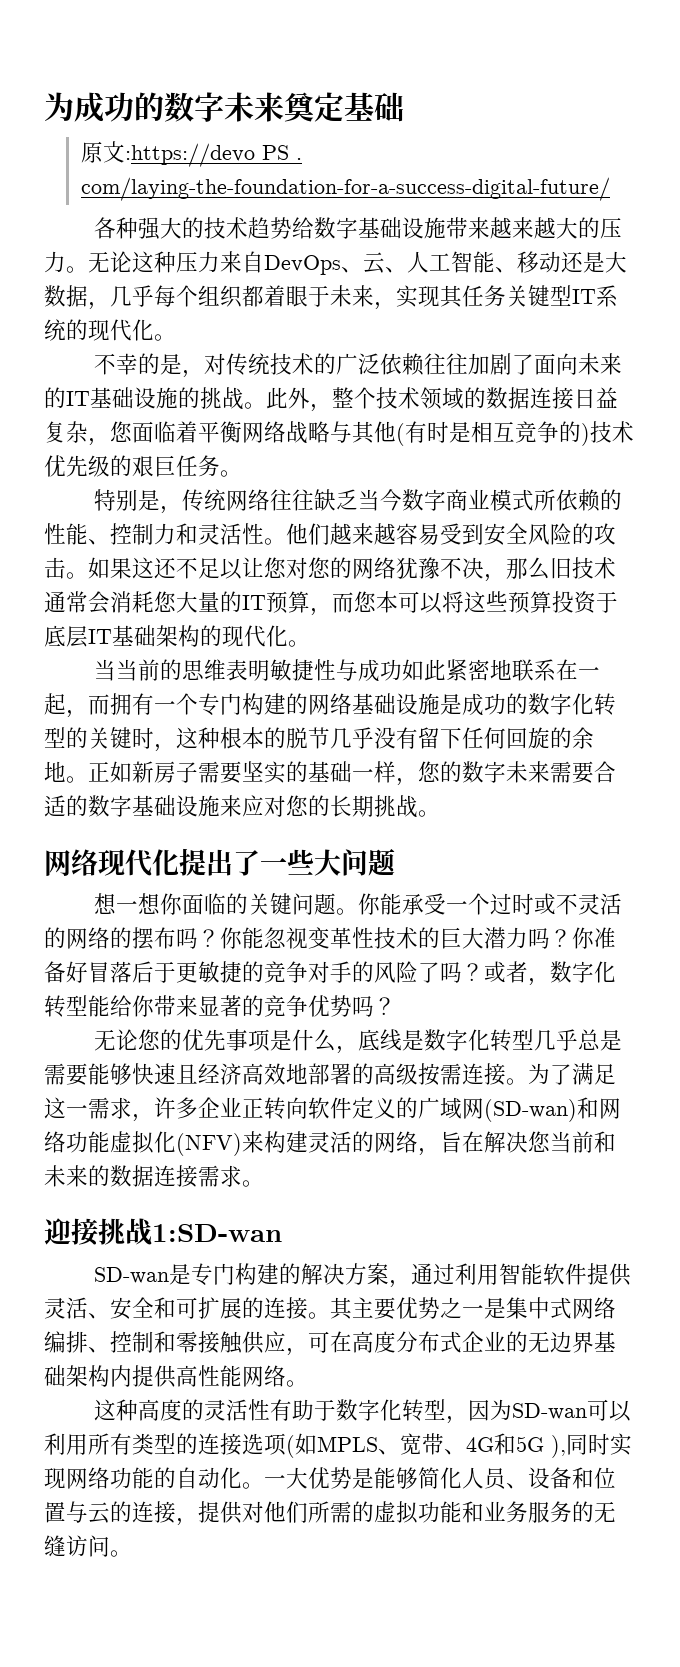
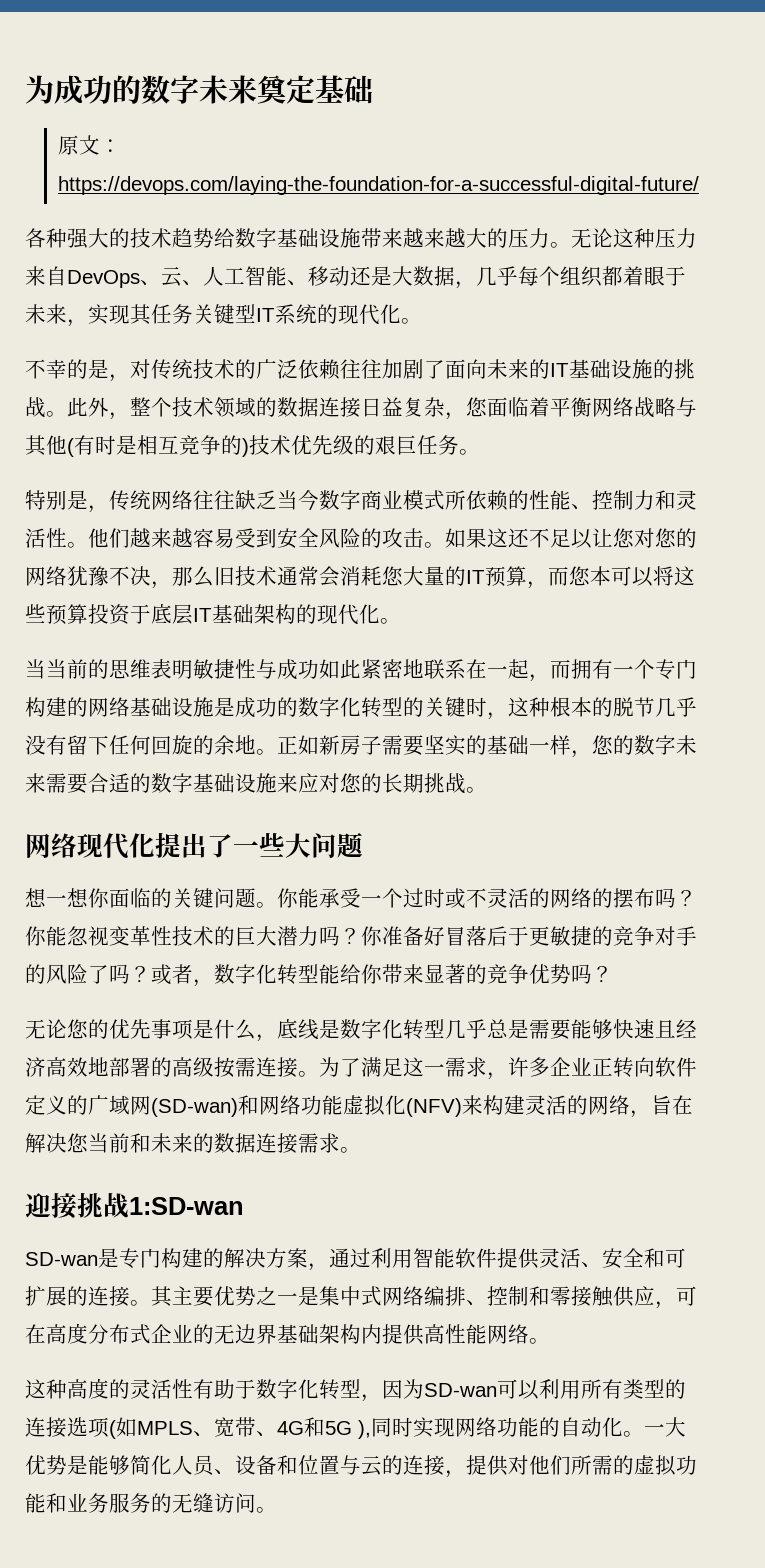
- 原文:https://devo PS . com/laying-the-foundation-for-a-success-digital-future/
+ 原文：https://devops.com/laying-the-foundation-for-a-successful-digital-future/

